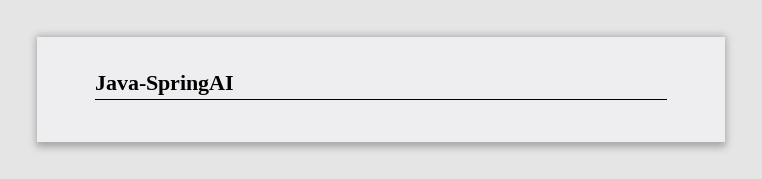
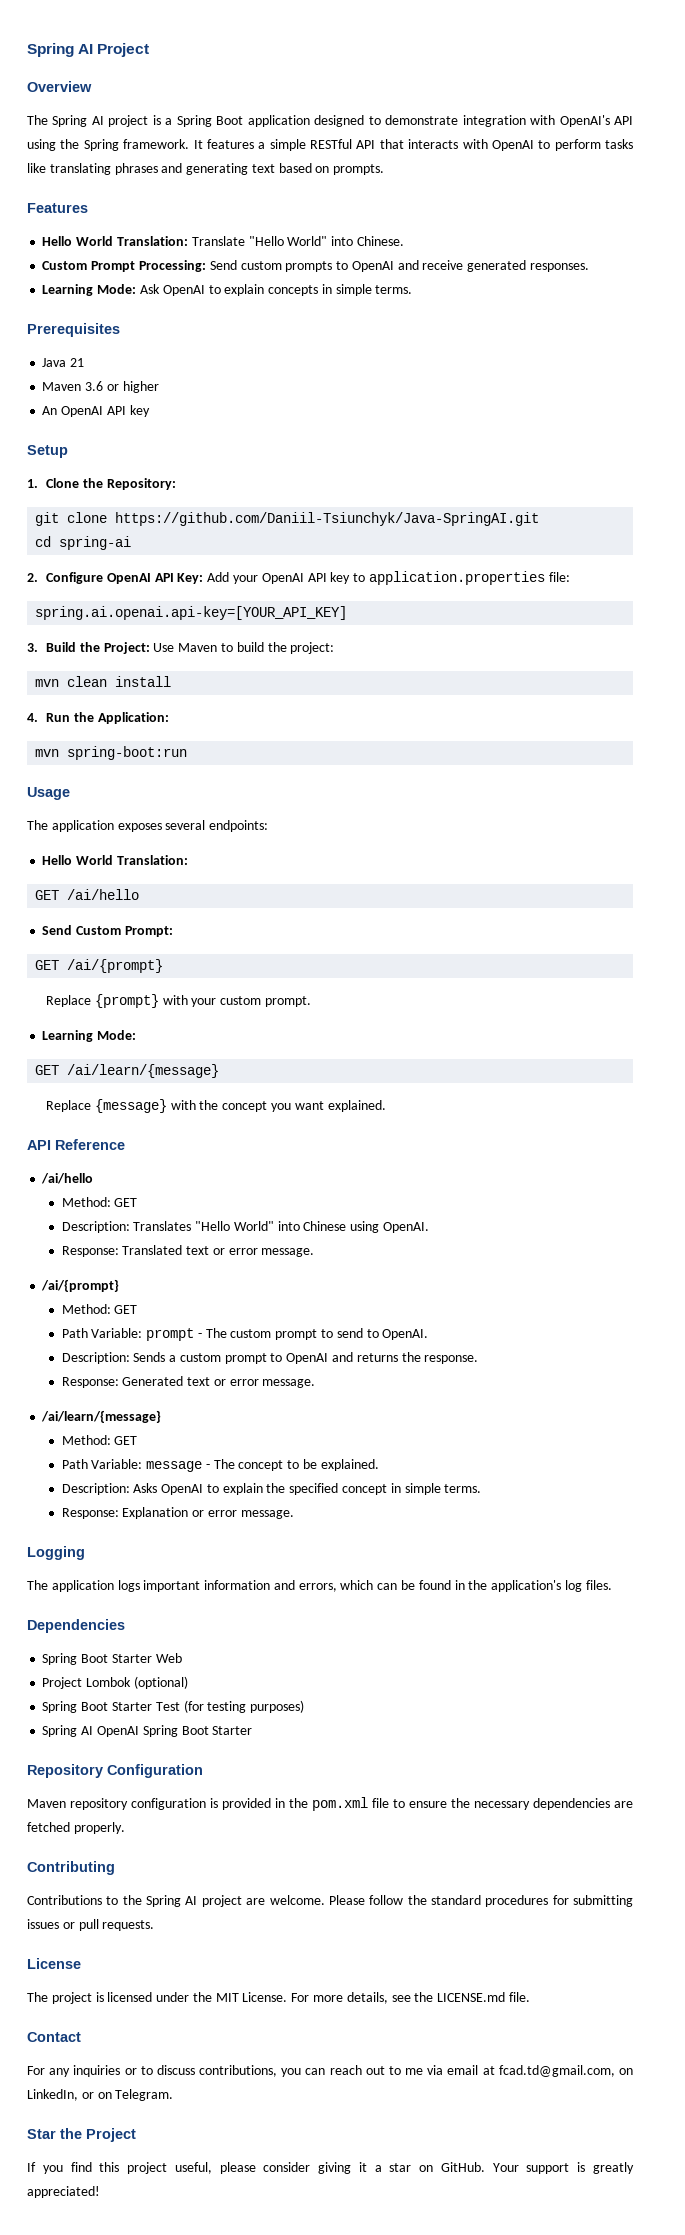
- Java-SpringAI
+ Spring AI Project
+ Overview
+ The Spring AI project is a Spring Boot application designed to demonstrate integration with OpenAI's API using the Spring framework. It features a simple RESTful API that interacts with OpenAI to perform tasks like translating phrases and generating text based on prompts.
+ Features
+ Hello World Translation: Translate "Hello World" into Chinese.
+ Custom Prompt Processing: Send custom prompts to OpenAI and receive generated responses.
+ Learning Mode: Ask OpenAI to explain concepts in simple terms.
+ Prerequisites
+ Java 21
+ Maven 3.6 or higher
+ An OpenAI API key
+ Setup
+ 1. Clone the Repository:
+ git clone https://github.com/Daniil-Tsiunchyk/Java-SpringAI.git
+ cd spring-ai
+ 2. Configure OpenAI API Key: Add your OpenAI API key to application.properties file:
+ spring.ai.openai.api-key=[YOUR_API_KEY]
+ 3. Build the Project: Use Maven to build the project:
+ mvn clean install
+ 4. Run the Application:
+ mvn spring-boot:run
+ Usage
+ The application exposes several endpoints:
+ Hello World Translation:
+ GET /ai/hello
+ Send Custom Prompt:
+ GET /ai/{prompt}
+ Replace {prompt} with your custom prompt.
+ Learning Mode:
+ GET /ai/learn/{message}
+ Replace {message} with the concept you want explained.
+ API Reference
+ /ai/hello
+ Method: GET
+ Description: Translates "Hello World" into Chinese using OpenAI.
+ Response: Translated text or error message.
+ /ai/{prompt}
+ Method: GET
+ Path Variable: prompt - The custom prompt to send to OpenAI.
+ Description: Sends a custom prompt to OpenAI and returns the response.
+ Response: Generated text or error message.
+ /ai/learn/{message}
+ Method: GET
+ Path Variable: message - The concept to be explained.
+ Description: Asks OpenAI to explain the specified concept in simple terms.
+ Response: Explanation or error message.
+ Logging
+ The application logs important information and errors, which can be found in the application's log files.
+ Dependencies
+ Spring Boot Starter Web
+ Project Lombok (optional)
+ Spring Boot Starter Test (for testing purposes)
+ Spring AI OpenAI Spring Boot Starter
+ Repository Configuration
+ Maven repository configuration is provided in the pom.xml file to ensure the necessary dependencies are fetched properly.
+ Contributing
+ Contributions to the Spring AI project are welcome. Please follow the standard procedures for submitting issues or pull requests.
+ License
+ The project is licensed under the MIT License. For more details, see the LICENSE.md file.
+ Contact
+ For any inquiries or to discuss contributions, you can reach out to me via email at fcad.td@gmail.com, on LinkedIn, or on Telegram.
+ Star the Project
+ If you find this project useful, please consider giving it a star on GitHub. Your support is greatly appreciated!

